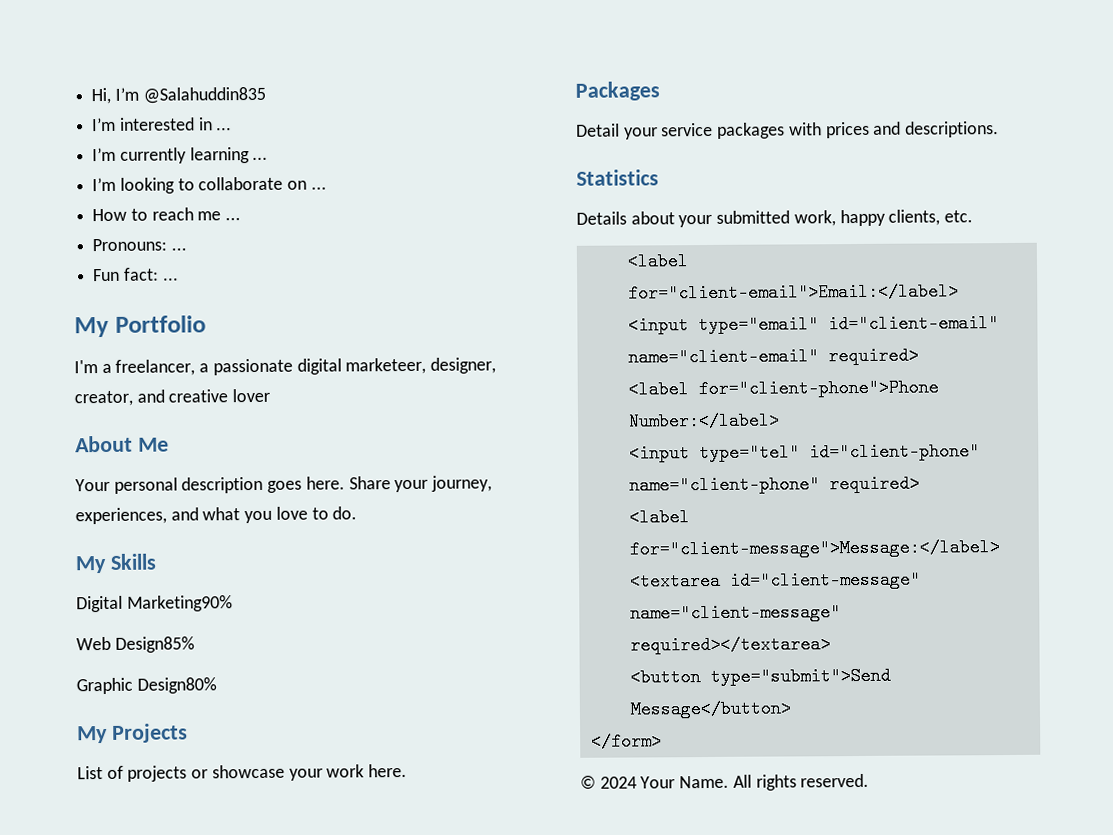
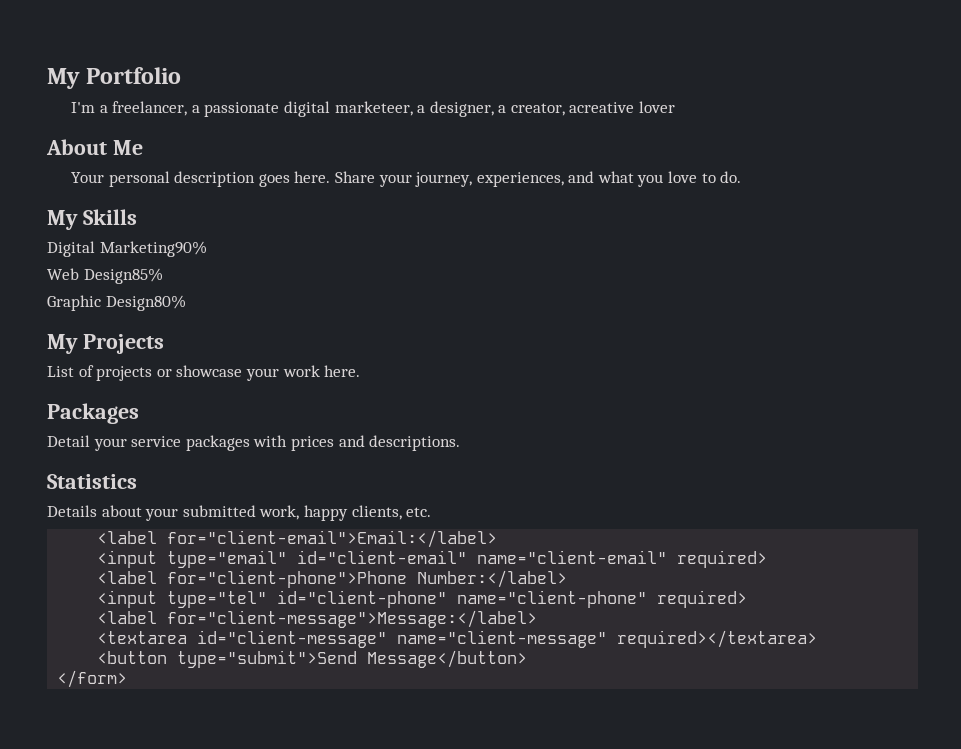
- Hi, I’m @Salahuddin835
- I’m interested in ...
- I’m currently learning ...
- I’m looking to collaborate on ...
- How to reach me ...
- Pronouns: ...
- Fun fact: ...
- I'm a freelancer, a passionate digital marketeer, designer, creator, and creative lover
+ I'm a freelancer, a passionate digital marketeer, a designer, a creator, acreative lover
- © 2024 Your Name. All rights reserved.

